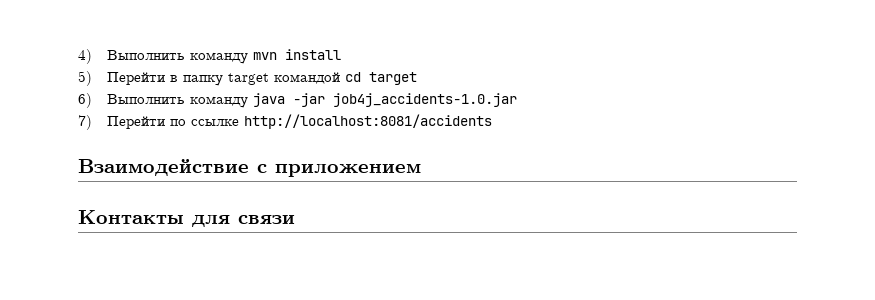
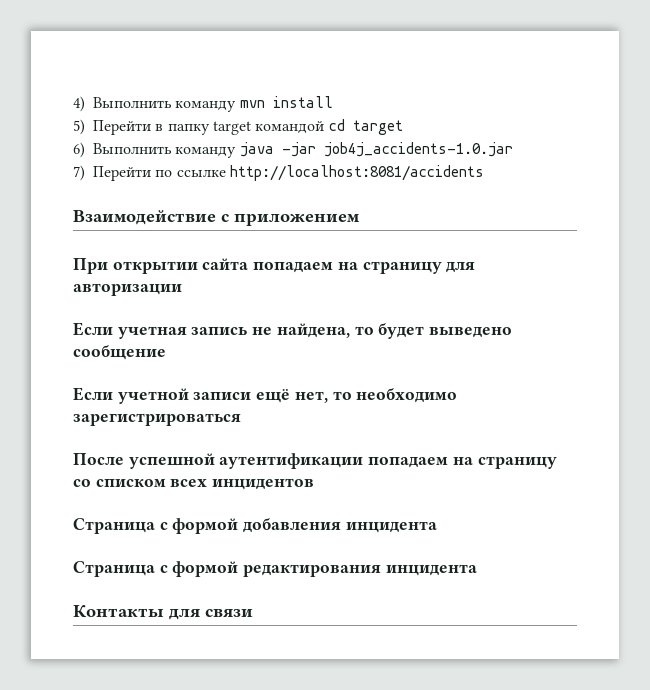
+ При открытии сайта попадаем на страницу для авторизации
+ Если учетная запись не найдена, то будет выведено сообщение
+ Если учетной записи ещё нет, то необходимо зарегистрироваться
+ После успешной аутентификации попадаем на страницу со списком всех инцидентов
+ Страница с формой добавления инцидента
+ Страница с формой редактирования инцидента

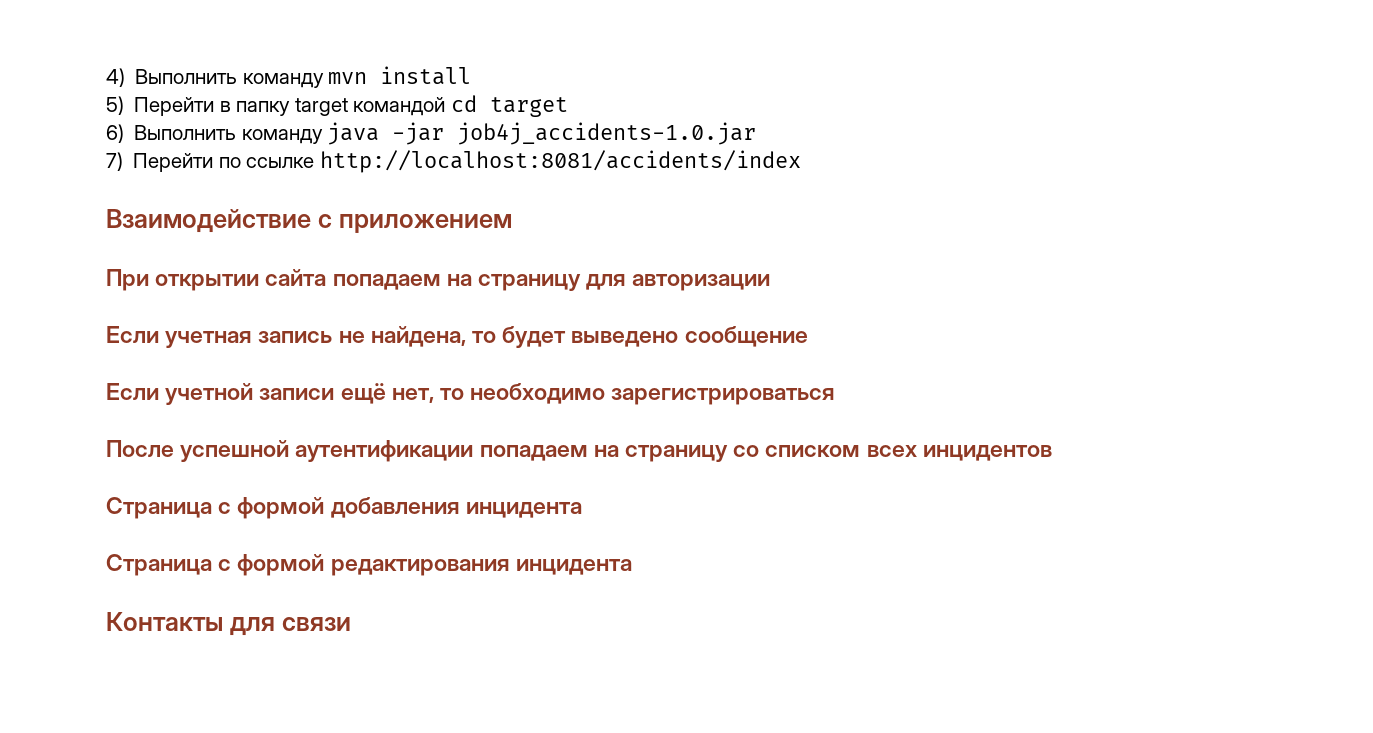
- 7) Перейти по ссылке http://localhost:8081/accidents
+ 7) Перейти по ссылке http://localhost:8081/accidents/index

